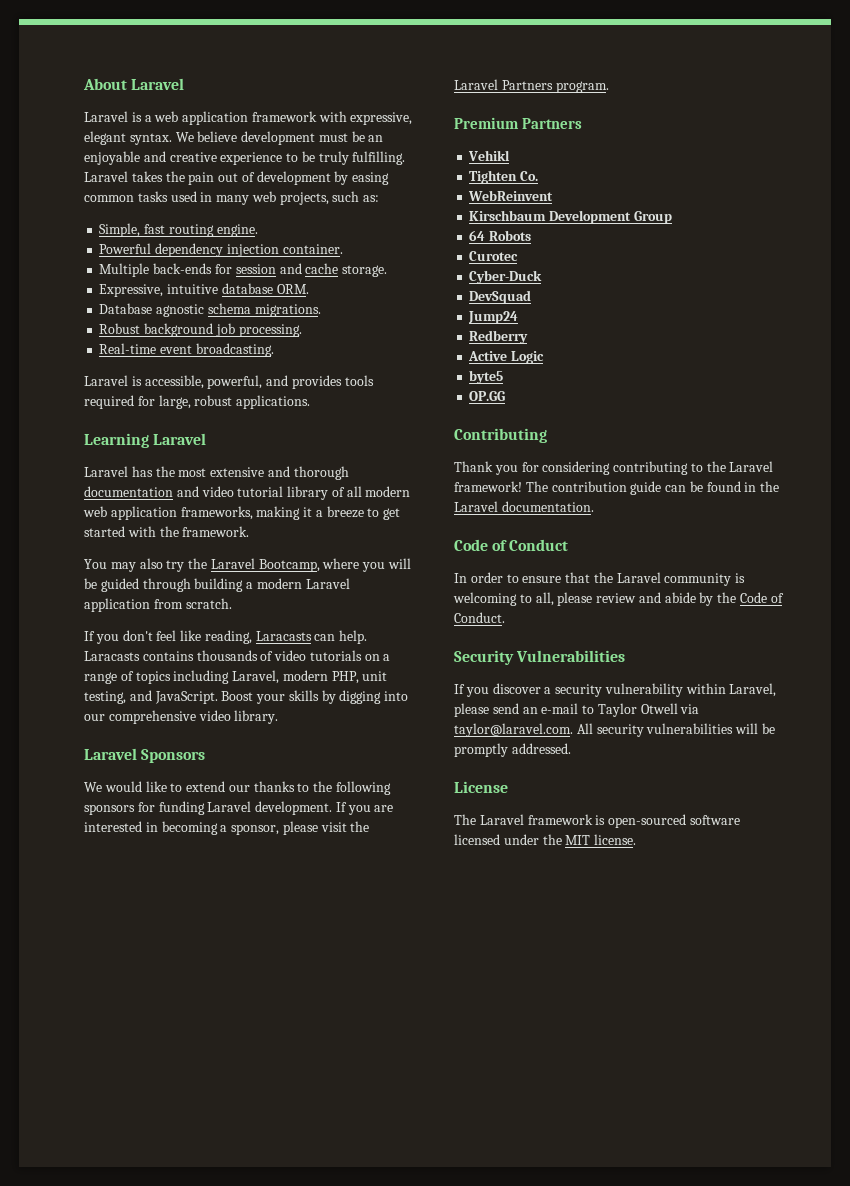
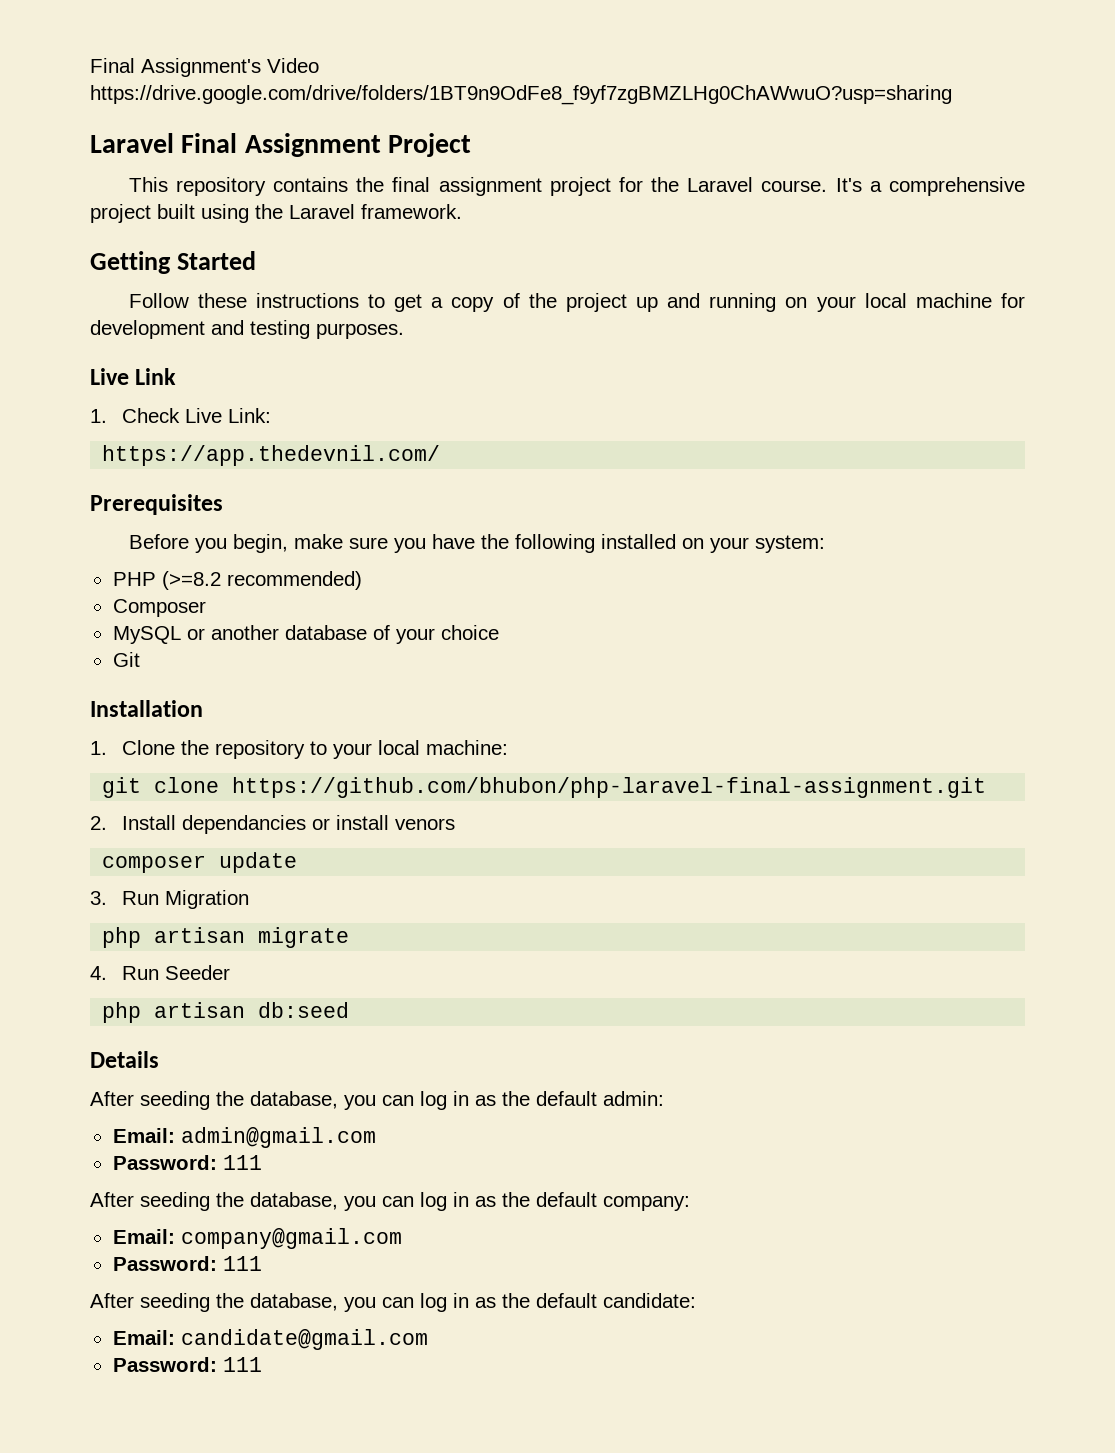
- About Laravel
- Laravel is a web application framework with expressive, elegant syntax. We believe development must be an enjoyable and creative experience to be truly fulfilling. Laravel takes the pain out of development by easing common tasks used in many web projects, such as:
- Simple, fast routing engine.
- Powerful dependency injection container.
- Multiple back-ends for session and cache storage.
- Expressive, intuitive database ORM.
- Database agnostic schema migrations.
- Robust background job processing.
- Real-time event broadcasting.
- Laravel is accessible, powerful, and provides tools required for large, robust applications.
- Learning Laravel
- Laravel has the most extensive and thorough documentation and video tutorial library of all modern web application frameworks, making it a breeze to get started with the framework.
- You may also try the Laravel Bootcamp, where you will be guided through building a modern Laravel application from scratch.
- If you don't feel like reading, Laracasts can help. Laracasts contains thousands of video tutorials on a range of topics including Laravel, modern PHP, unit testing, and JavaScript. Boost your skills by digging into our comprehensive video library.
- Laravel Sponsors
- We would like to extend our thanks to the following sponsors for funding Laravel development. If you are interested in becoming a sponsor, please visit the Laravel Partners program.
- Premium Partners
- Vehikl
- Tighten Co.
- WebReinvent
- Kirschbaum Development Group
- 64 Robots
- Curotec
- Cyber-Duck
- DevSquad
- Jump24
- Redberry
- Active Logic
- byte5
- OP.GG
- Contributing
- Thank you for considering contributing to the Laravel framework! The contribution guide can be found in the Laravel documentation.
- Code of Conduct
- In order to ensure that the Laravel community is welcoming to all, please review and abide by the Code of Conduct.
- Security Vulnerabilities
- If you discover a security vulnerability within Laravel, please send an e-mail to Taylor Otwell via taylor@laravel.com. All security vulnerabilities will be promptly addressed.
- License
- The Laravel framework is open-sourced software licensed under the MIT license.
+ Final Assignment's Video https://drive.google.com/drive/folders/1BT9n9OdFe8_f9yf7zgBMZLHg0ChAWwuO?usp=sharing
+ Laravel Final Assignment Project
+ This repository contains the final assignment project for the Laravel course. It's a comprehensive project built using the Laravel framework.
+ Getting Started
+ Follow these instructions to get a copy of the project up and running on your local machine for development and testing purposes.
+ Live Link
+ 1. Check Live Link:
+ https://app.thedevnil.com/
+ Prerequisites
+ Before you begin, make sure you have the following installed on your system:
+ PHP (>=8.2 recommended)
+ Composer
+ MySQL or another database of your choice
+ Git
+ Installation
+ 1. Clone the repository to your local machine:
+ git clone https://github.com/bhubon/php-laravel-final-assignment.git
+ 2. Install dependancies or install venors
+ composer update
+ 3. Run Migration
+ php artisan migrate
+ 4. Run Seeder
+ php artisan db:seed
+ Details
+ After seeding the database, you can log in as the default admin:
+ Email: admin@gmail.com
+ Password: 111
+ After seeding the database, you can log in as the default company:
+ Email: company@gmail.com
+ Password: 111
+ After seeding the database, you can log in as the default candidate:
+ Email: candidate@gmail.com
+ Password: 111

